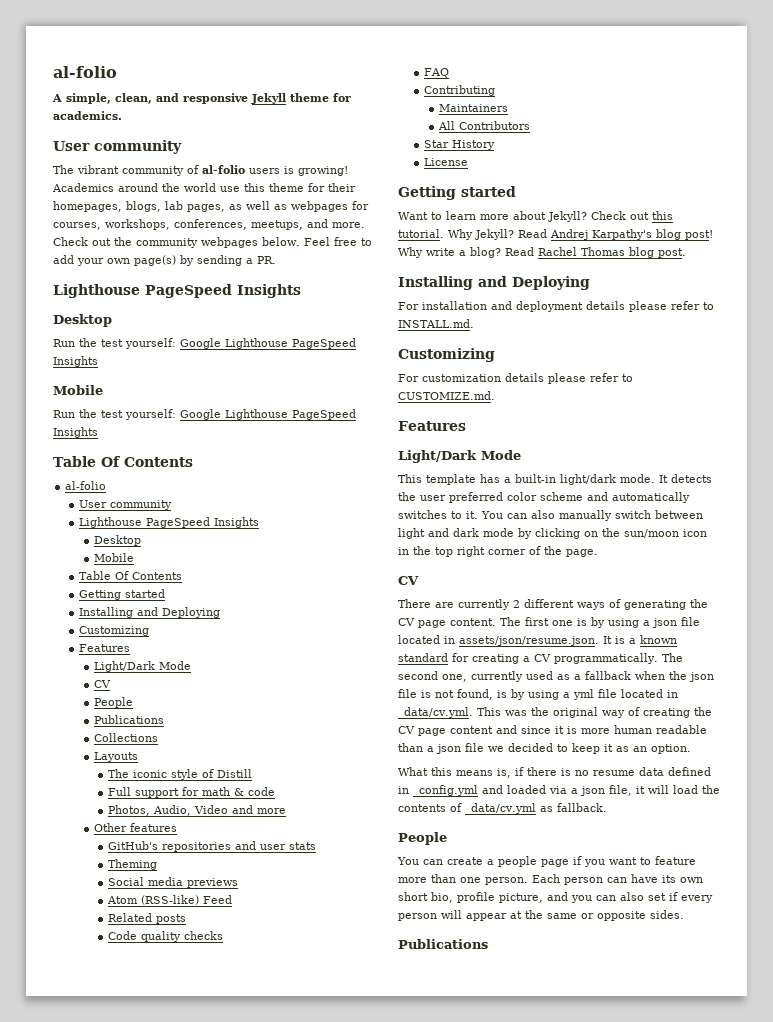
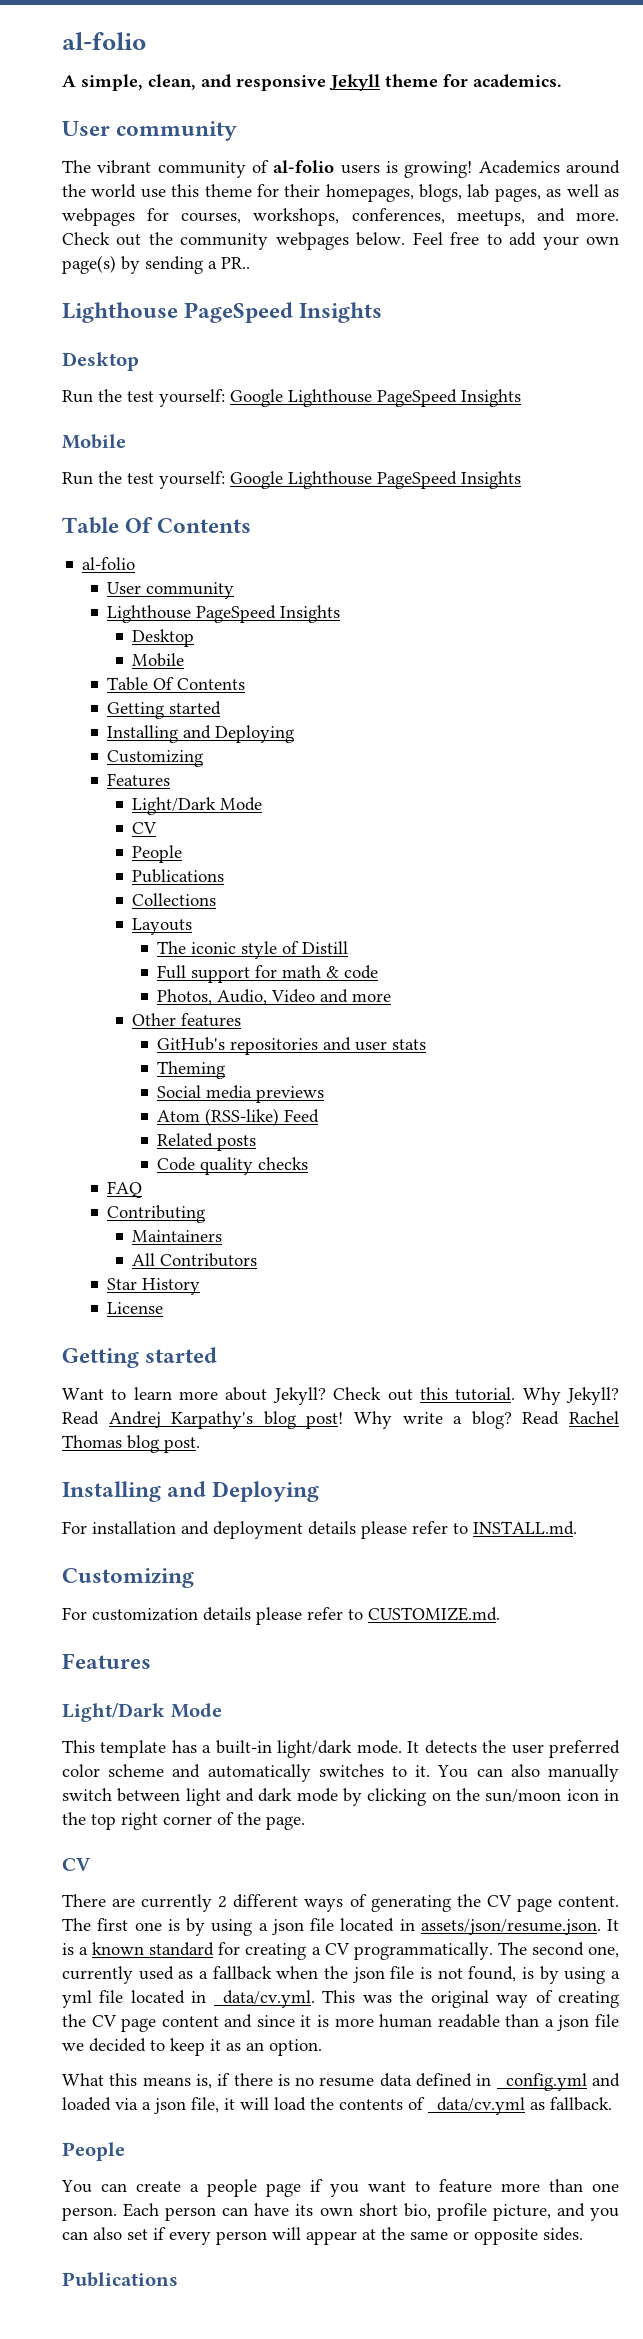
- Feel free to add your own page(s) by sending a PR.
+ Feel free to add your own page(s) by sending a PR..

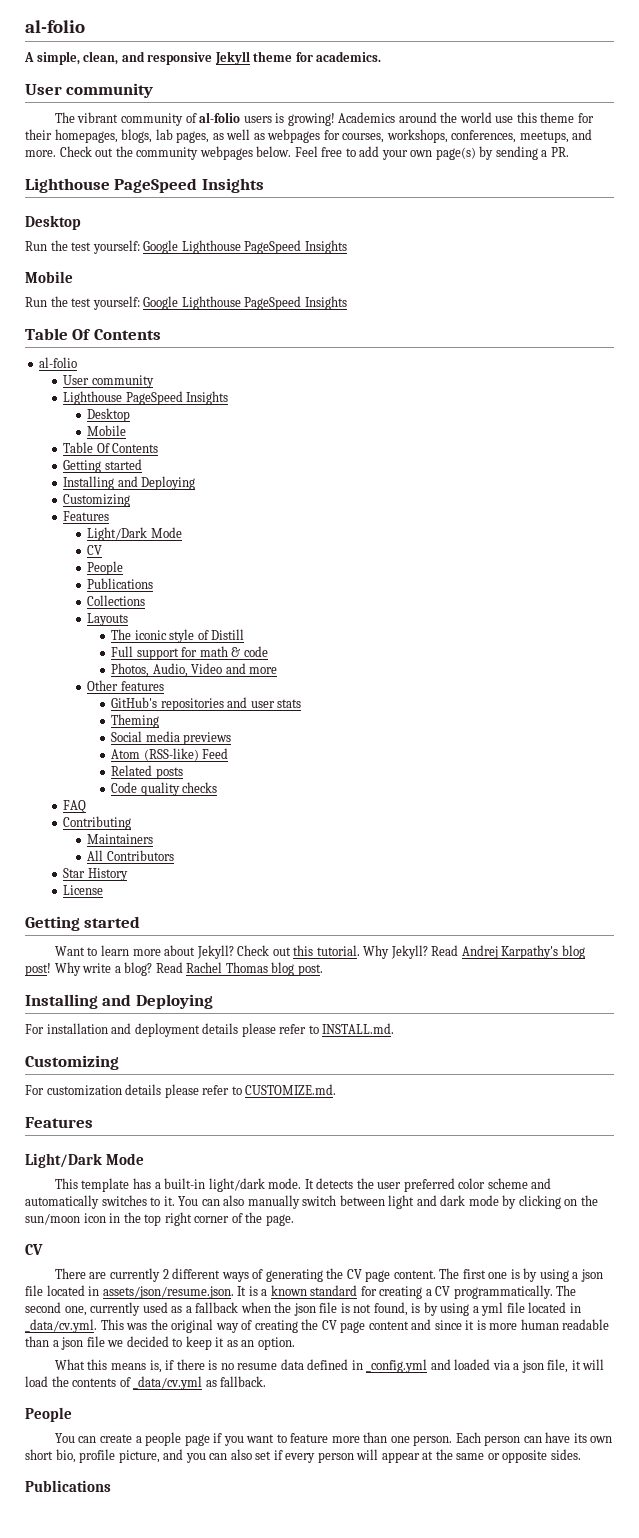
- Feel free to add your own page(s) by sending a PR..
+ Feel free to add your own page(s) by sending a PR.

